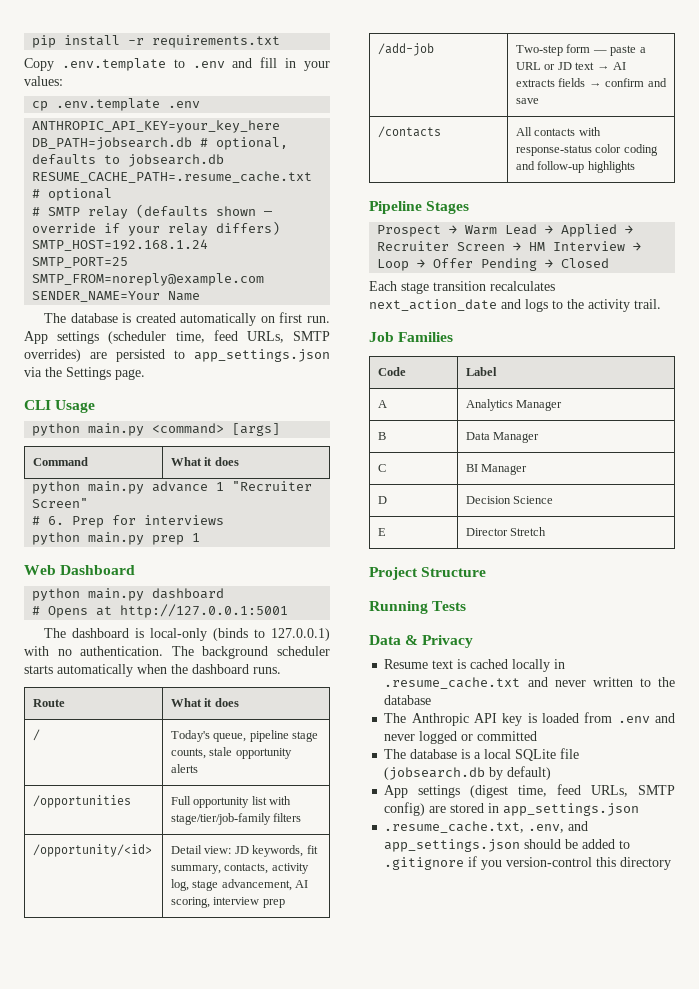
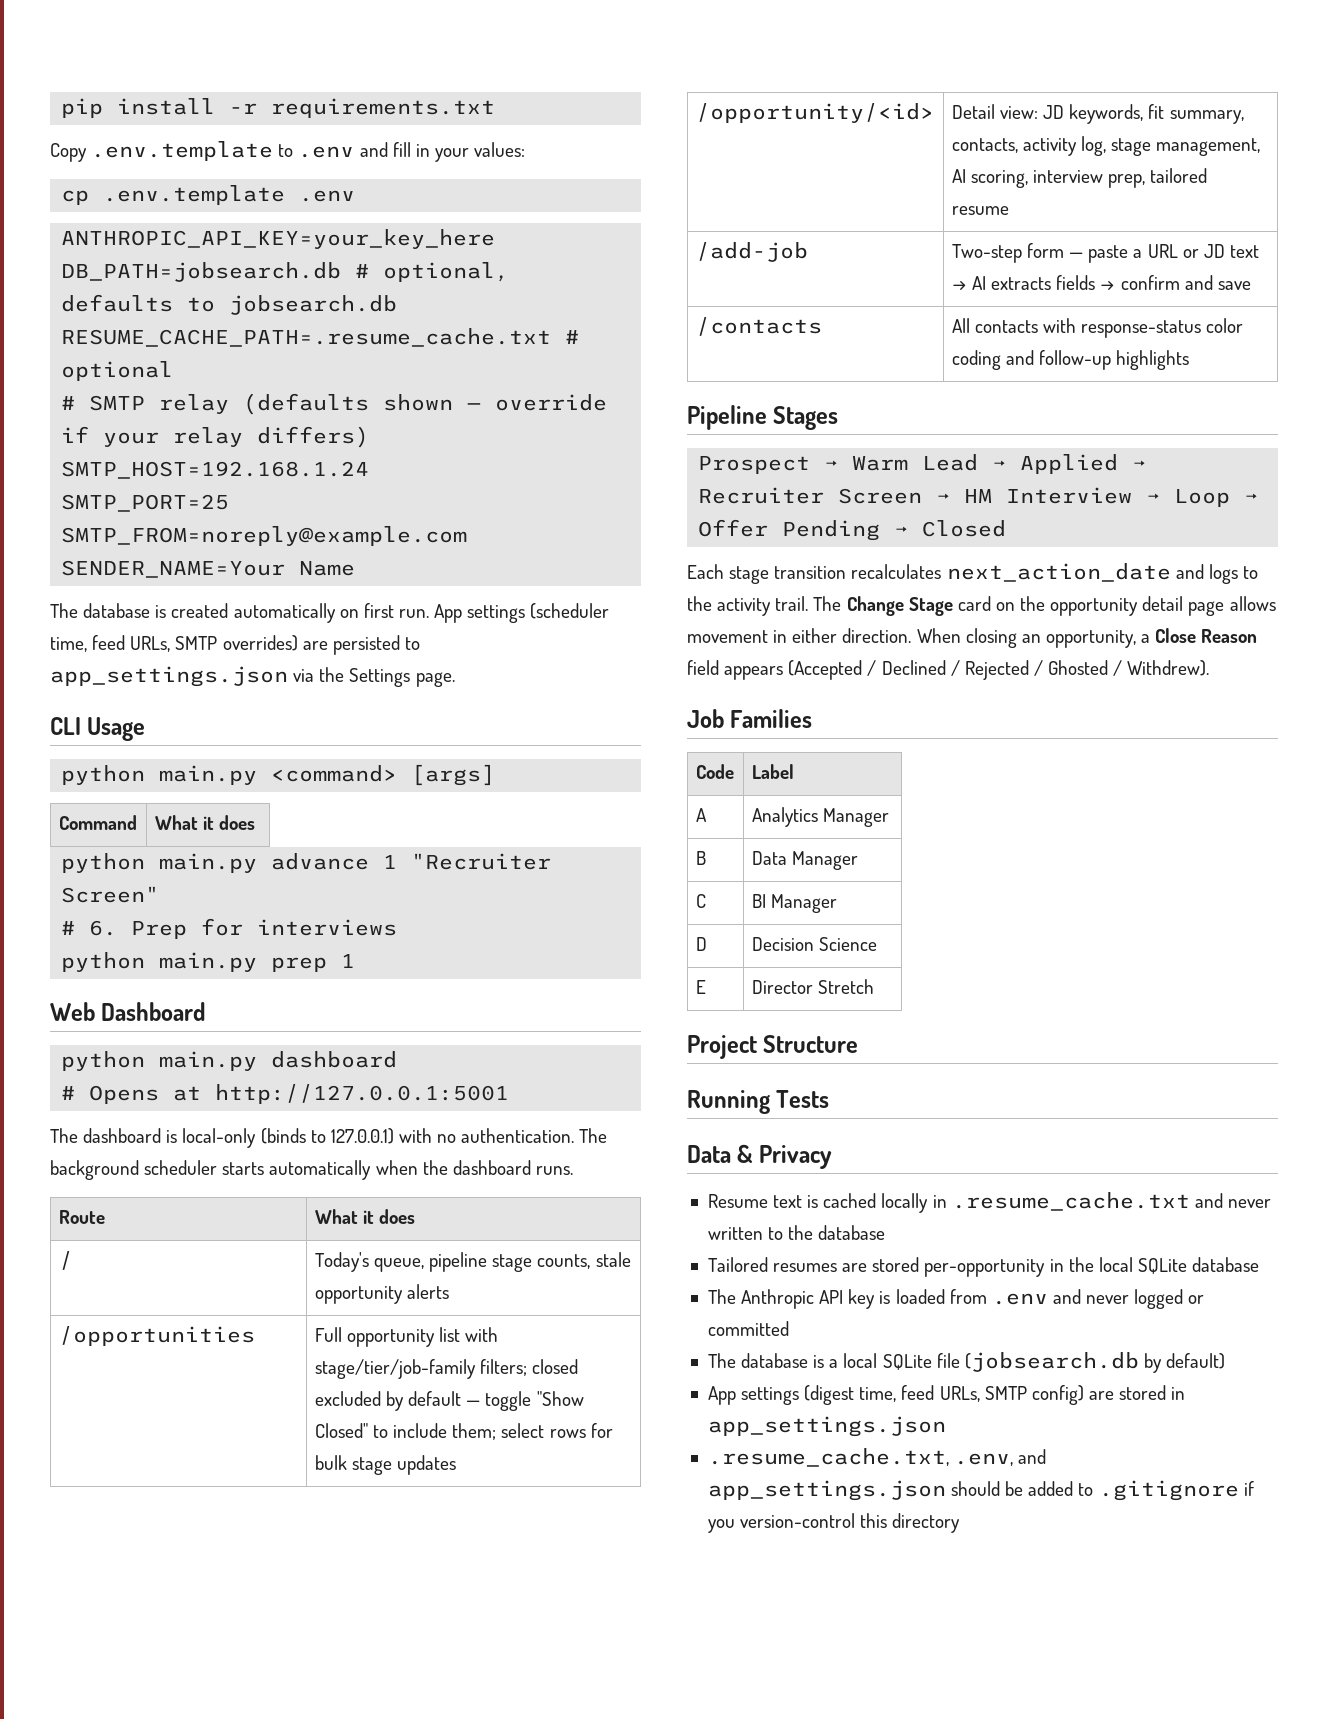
- /opportunities | Full opportunity list with stage/tier/job-family filters
+ /opportunities | Full opportunity list with stage/tier/job-family filters; closed excluded by default — toggle "Show Closed" to include them; select rows for bulk stage updates
- /opportunity/<id> | Detail view: JD keywords, fit summary, contacts, activity log, stage advancement, AI scoring, interview prep
+ /opportunity/<id> | Detail view: JD keywords, fit summary, contacts, activity log, stage management, AI scoring, interview prep, tailored resume
+ The Change Stage card on the opportunity detail page allows movement in either direction. When closing an opportunity, a Close Reason field appears (Accepted / Declined / Rejected / Ghosted / Withdrew).
+ Tailored resumes are stored per-opportunity in the local SQLite database

